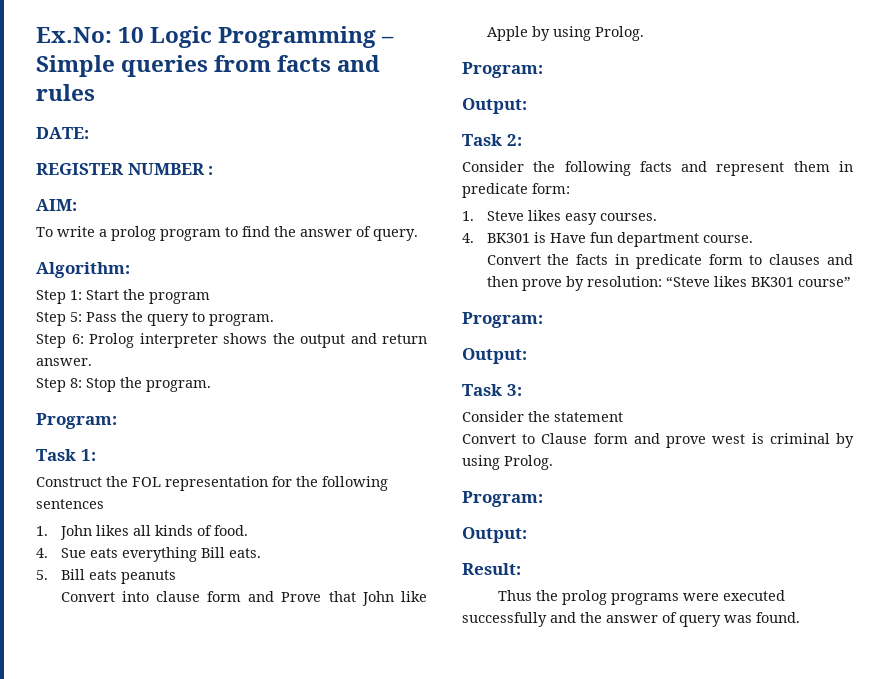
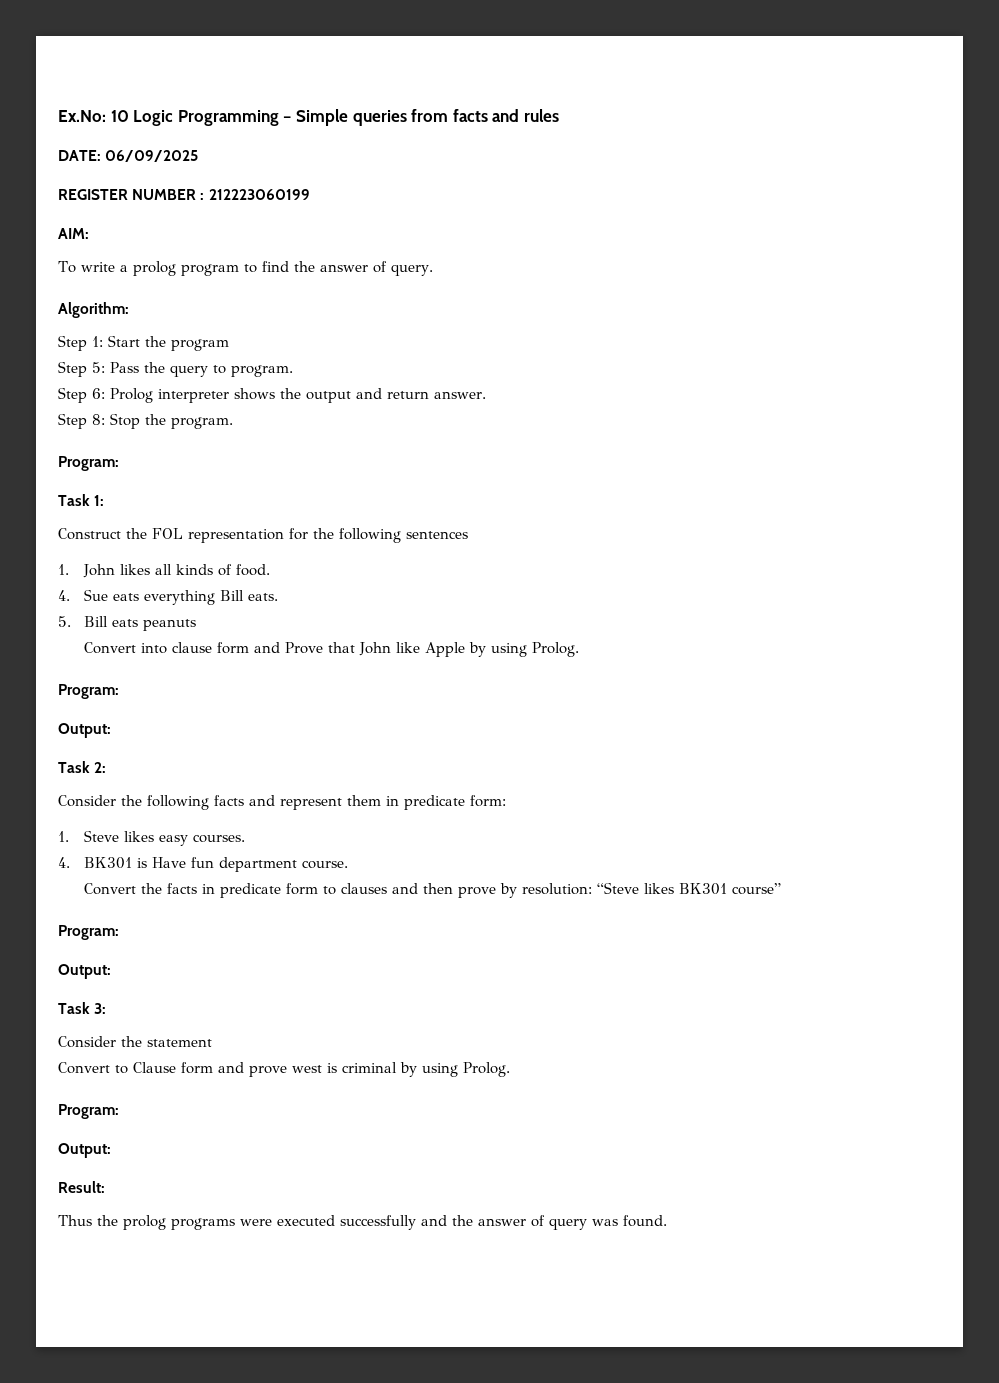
- DATE:
+ DATE: 06/09/2025
- REGISTER NUMBER :
+ REGISTER NUMBER : 212223060199

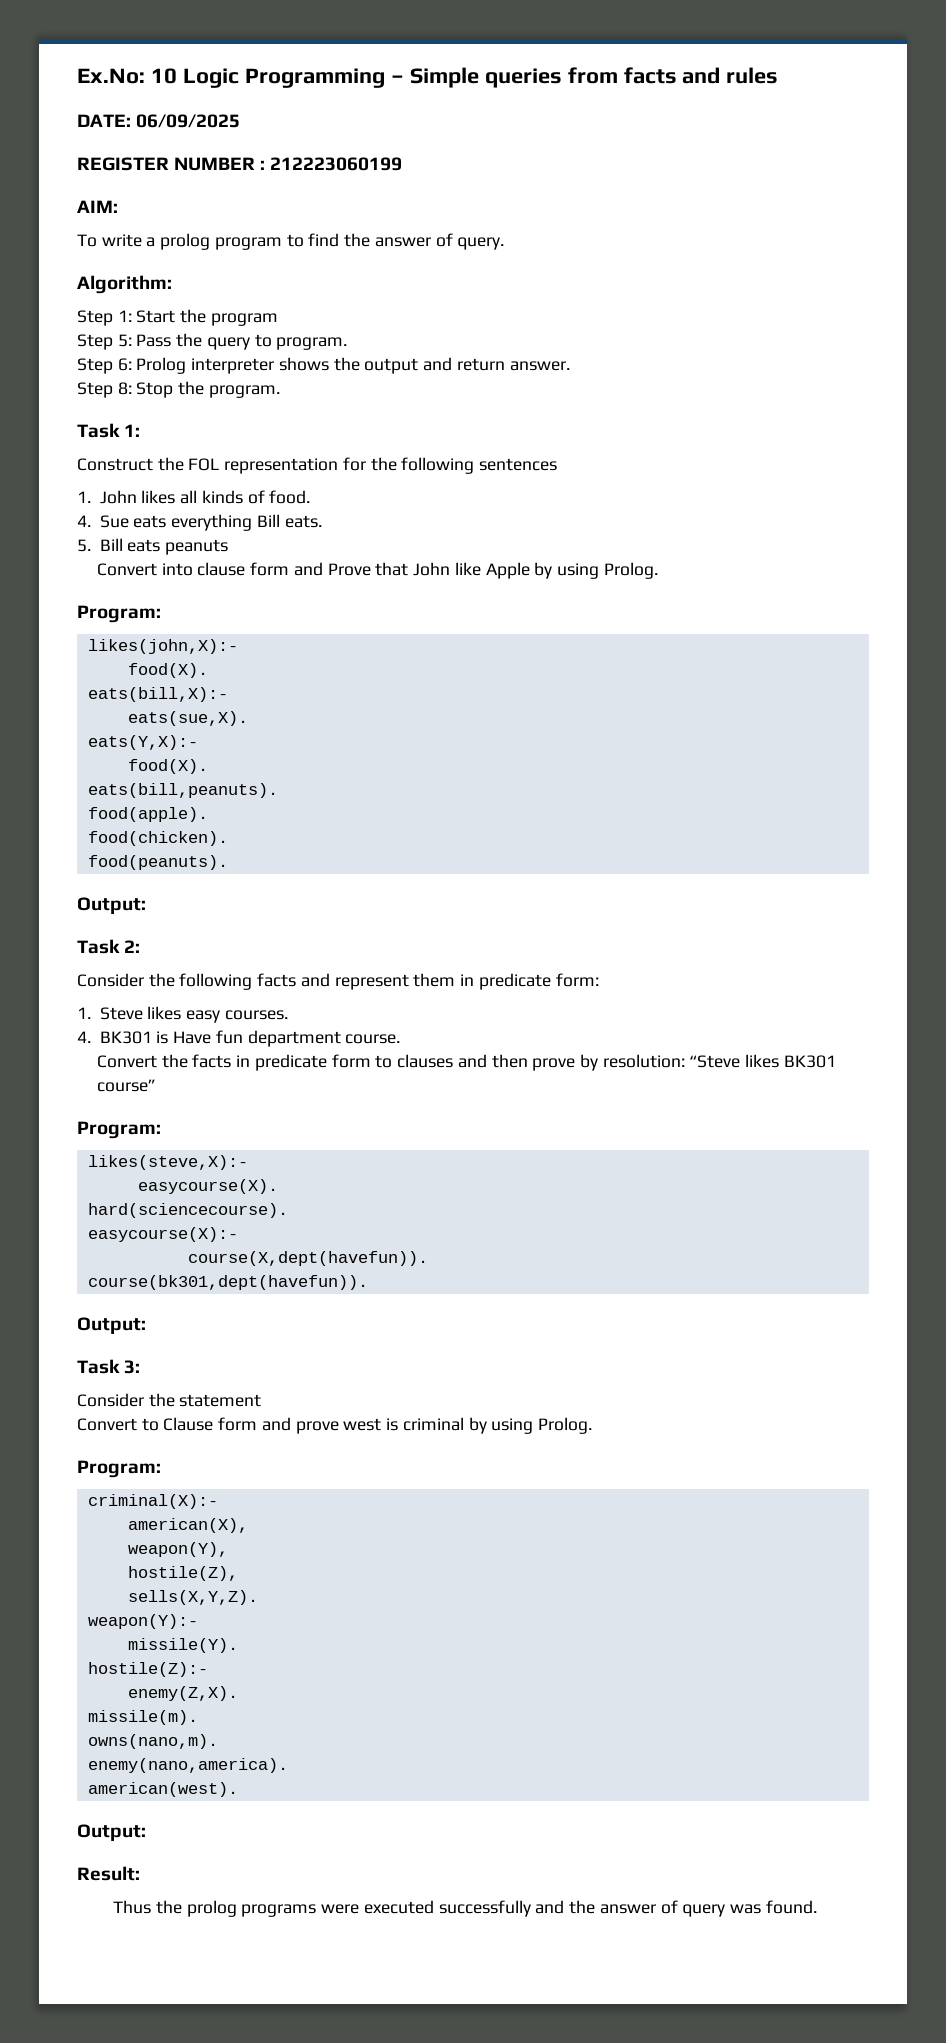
  Step 8: Stop the program.
- Program:
+ likes(john,X):-
+ food(X).
+ eats(bill,X):-
+ eats(sue,X).
+ eats(Y,X):-
+ food(X).
+ eats(bill,peanuts).
+ food(apple).
+ food(chicken).
+ food(peanuts).
+ likes(steve,X):-
+ easycourse(X).
+ hard(sciencecourse).
+ easycourse(X):-
+ course(X,dept(havefun)).
+ course(bk301,dept(havefun)).
+ criminal(X):-
+ american(X),
+ weapon(Y),
+ hostile(Z),
+ sells(X,Y,Z).
+ weapon(Y):-
+ missile(Y).
+ hostile(Z):-
+ enemy(Z,X).
+ missile(m).
+ owns(nano,m).
+ enemy(nano,america).
+ american(west).

